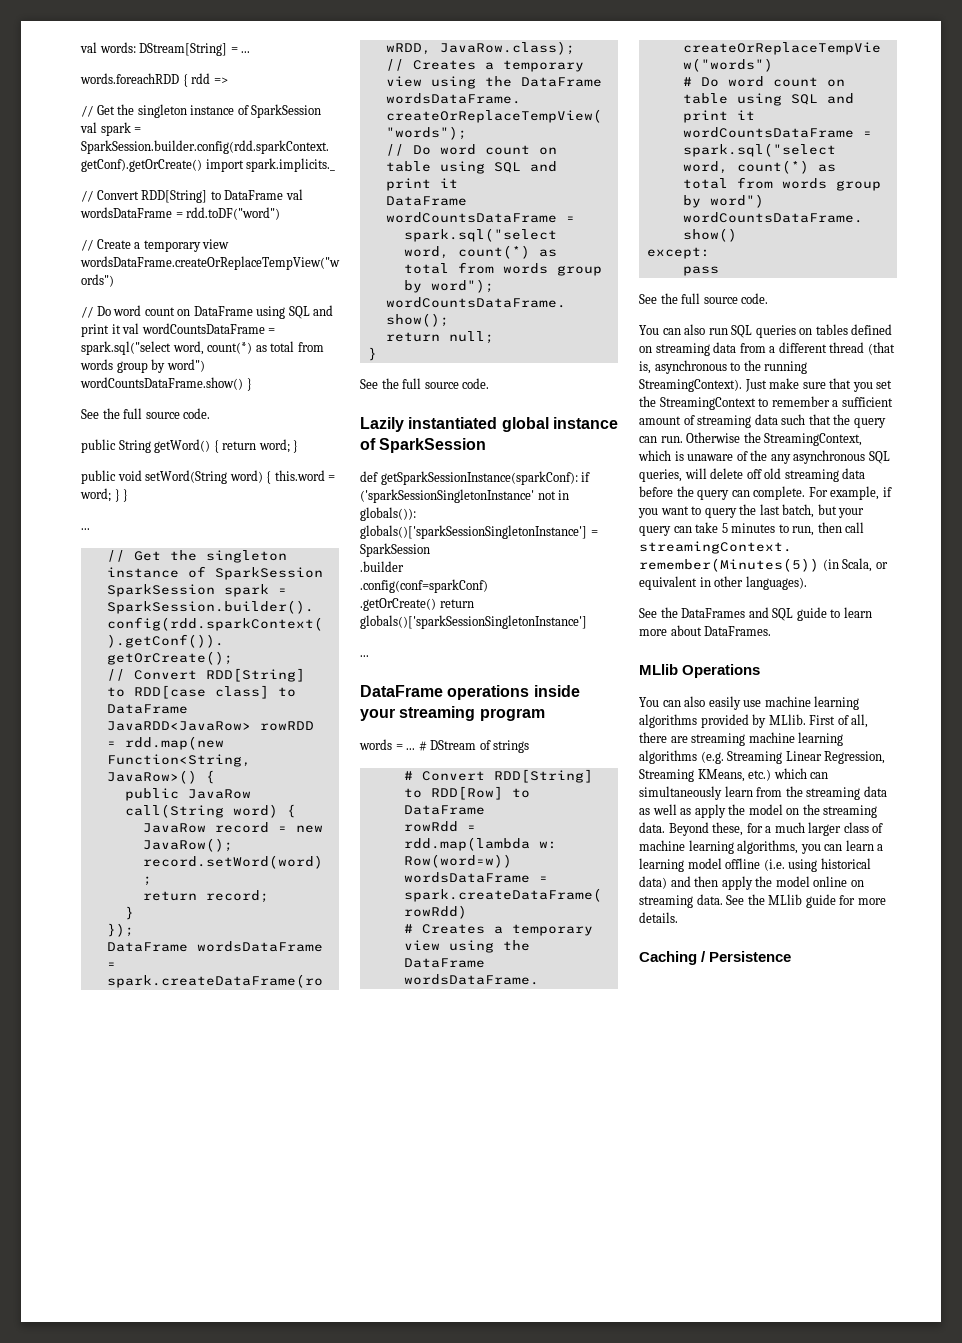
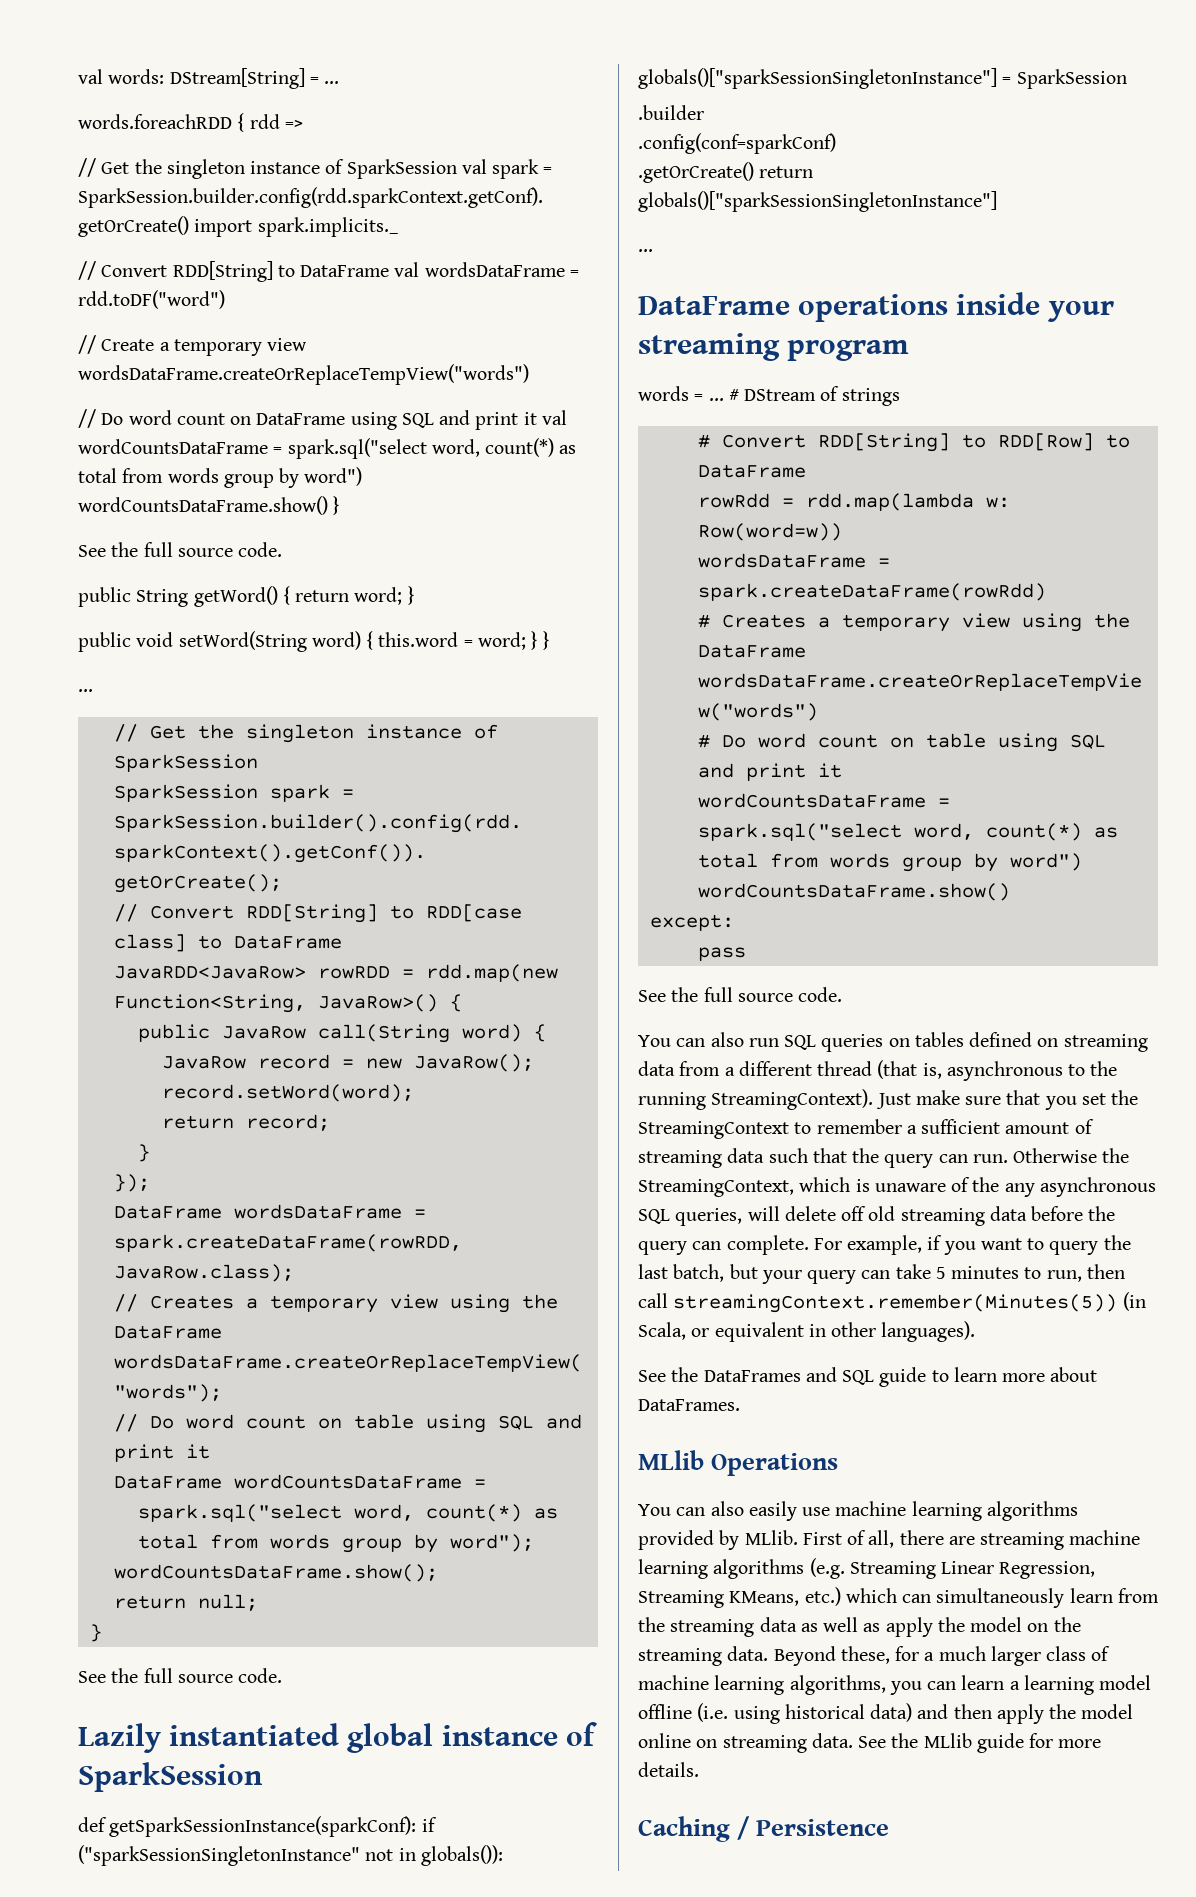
- def getSparkSessionInstance(sparkConf): if ('sparkSessionSingletonInstance' not in globals()): globals()['sparkSessionSingletonInstance'] = SparkSession
+ def getSparkSessionInstance(sparkConf): if ("sparkSessionSingletonInstance" not in globals()): globals()["sparkSessionSingletonInstance"] = SparkSession
- .getOrCreate() return globals()['sparkSessionSingletonInstance']
+ .getOrCreate() return globals()["sparkSessionSingletonInstance"]

